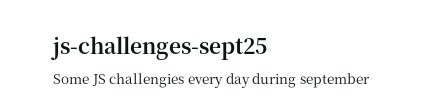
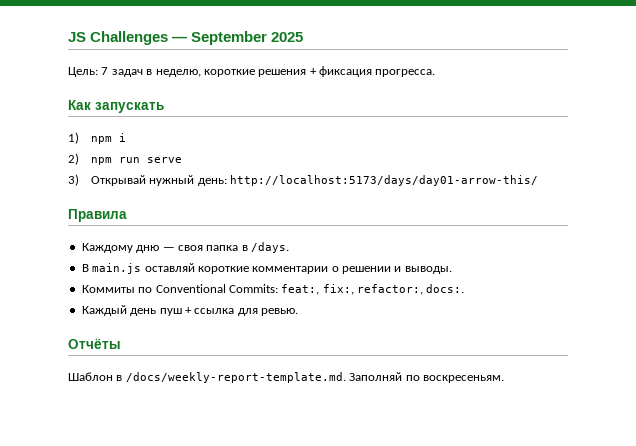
- js-challenges-sept25
- Some JS challengies every day during september
+ JS Challenges — September 2025
+ Цель: 7 задач в неделю, короткие решения + фиксация прогресса.
+ Как запускать
+ 1) npm i
+ 2) npm run serve
+ 3) Открывай нужный день: http://localhost:5173/days/day01-arrow-this/
+ Правила
+ Каждому дню — своя папка в /days.
+ В main.js оставляй короткие комментарии о решении и выводы.
+ Коммиты по Conventional Commits: feat:, fix:, refactor:, docs:.
+ Каждый день пуш + ссылка для ревью.
+ Отчёты
+ Шаблон в /docs/weekly-report-template.md. Заполняй по воскресеньям.

